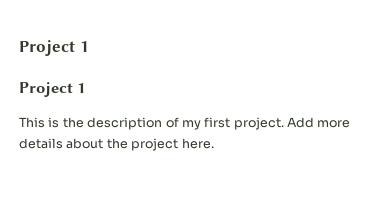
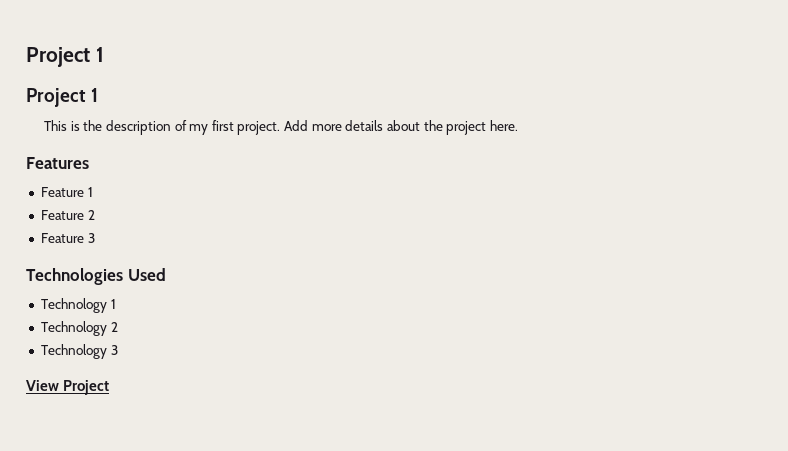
+ Features
+ Feature 1
+ Feature 2
+ Feature 3
+ Technologies Used
+ Technology 1
+ Technology 2
+ Technology 3
+ View Project

